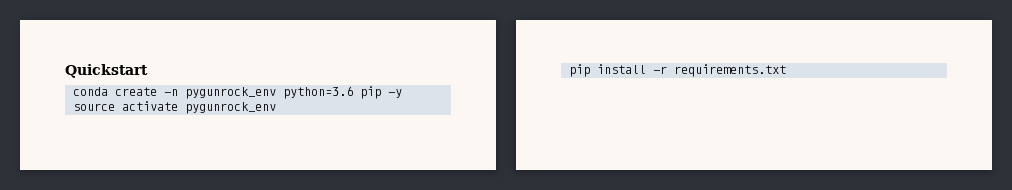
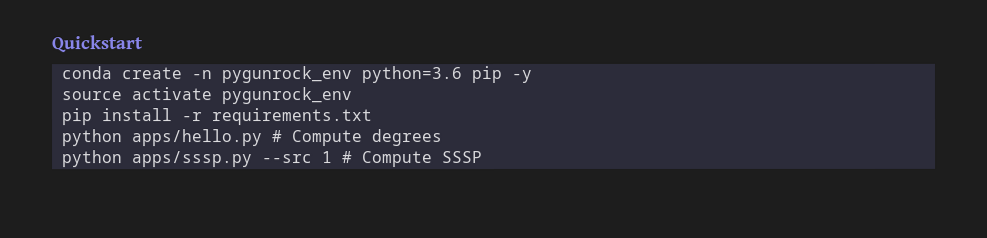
+ python apps/hello.py # Compute degrees
+ python apps/sssp.py --src 1 # Compute SSSP

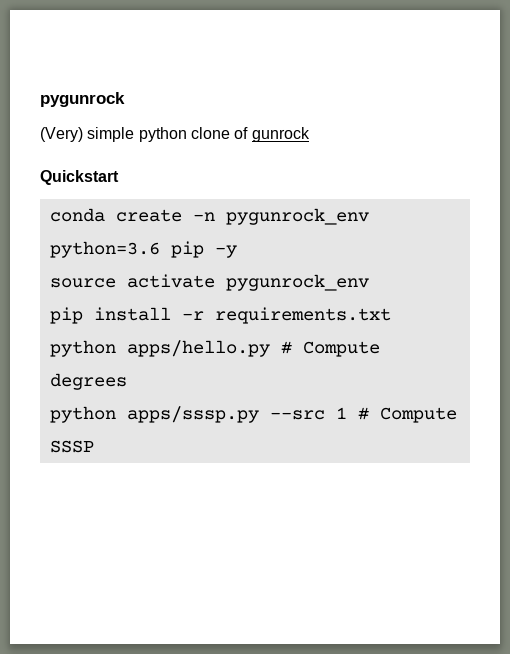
+ pygunrock
+ (Very) simple python clone of gunrock

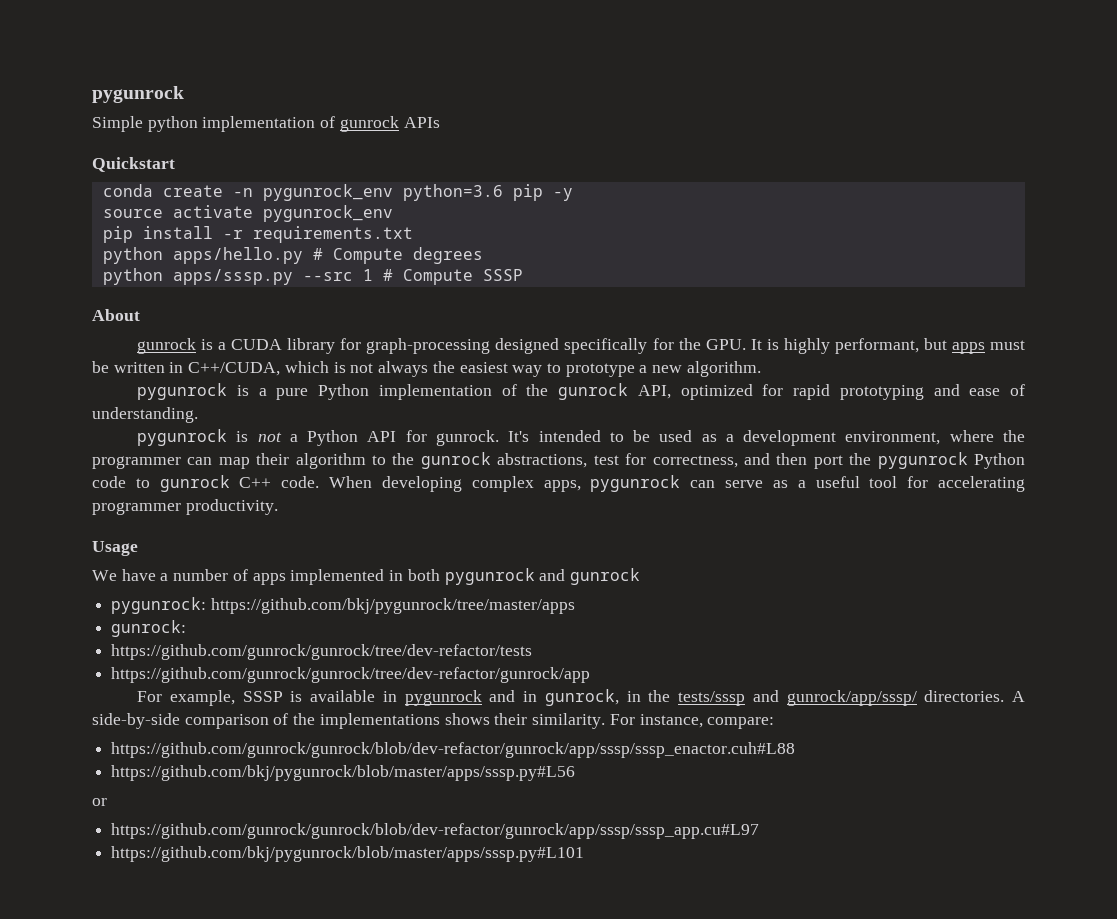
- (Very) simple python clone of gunrock
+ Simple python implementation of gunrock APIs
+ About
+ gunrock is a CUDA library for graph-processing designed specifically for the GPU. It is highly performant, but apps must be written in C++/CUDA, which is not always the easiest way to prototype a new algorithm.
+ pygunrock is a pure Python implementation of the gunrock API, optimized for rapid prototyping and ease of understanding.
+ pygunrock is not a Python API for gunrock. It's intended to be used as a development environment, where the programmer can map their algorithm to the gunrock abstractions, test for correctness, and then port the pygunrock Python code to gunrock C++ code. When developing complex apps, pygunrock can serve as a useful tool for accelerating programmer productivity.
+ Usage
+ We have a number of apps implemented in both pygunrock and gunrock
+ pygunrock: https://github.com/bkj/pygunrock/tree/master/apps
+ gunrock:
+ https://github.com/gunrock/gunrock/tree/dev-refactor/tests
+ https://github.com/gunrock/gunrock/tree/dev-refactor/gunrock/app
+ For example, SSSP is available in pygunrock and in gunrock, in the tests/sssp and gunrock/app/sssp/ directories. A side-by-side comparison of the implementations shows their similarity. For instance, compare:
+ https://github.com/gunrock/gunrock/blob/dev-refactor/gunrock/app/sssp/sssp_enactor.cuh#L88
+ https://github.com/bkj/pygunrock/blob/master/apps/sssp.py#L56
+ or
+ https://github.com/gunrock/gunrock/blob/dev-refactor/gunrock/app/sssp/sssp_app.cu#L97
+ https://github.com/bkj/pygunrock/blob/master/apps/sssp.py#L101

